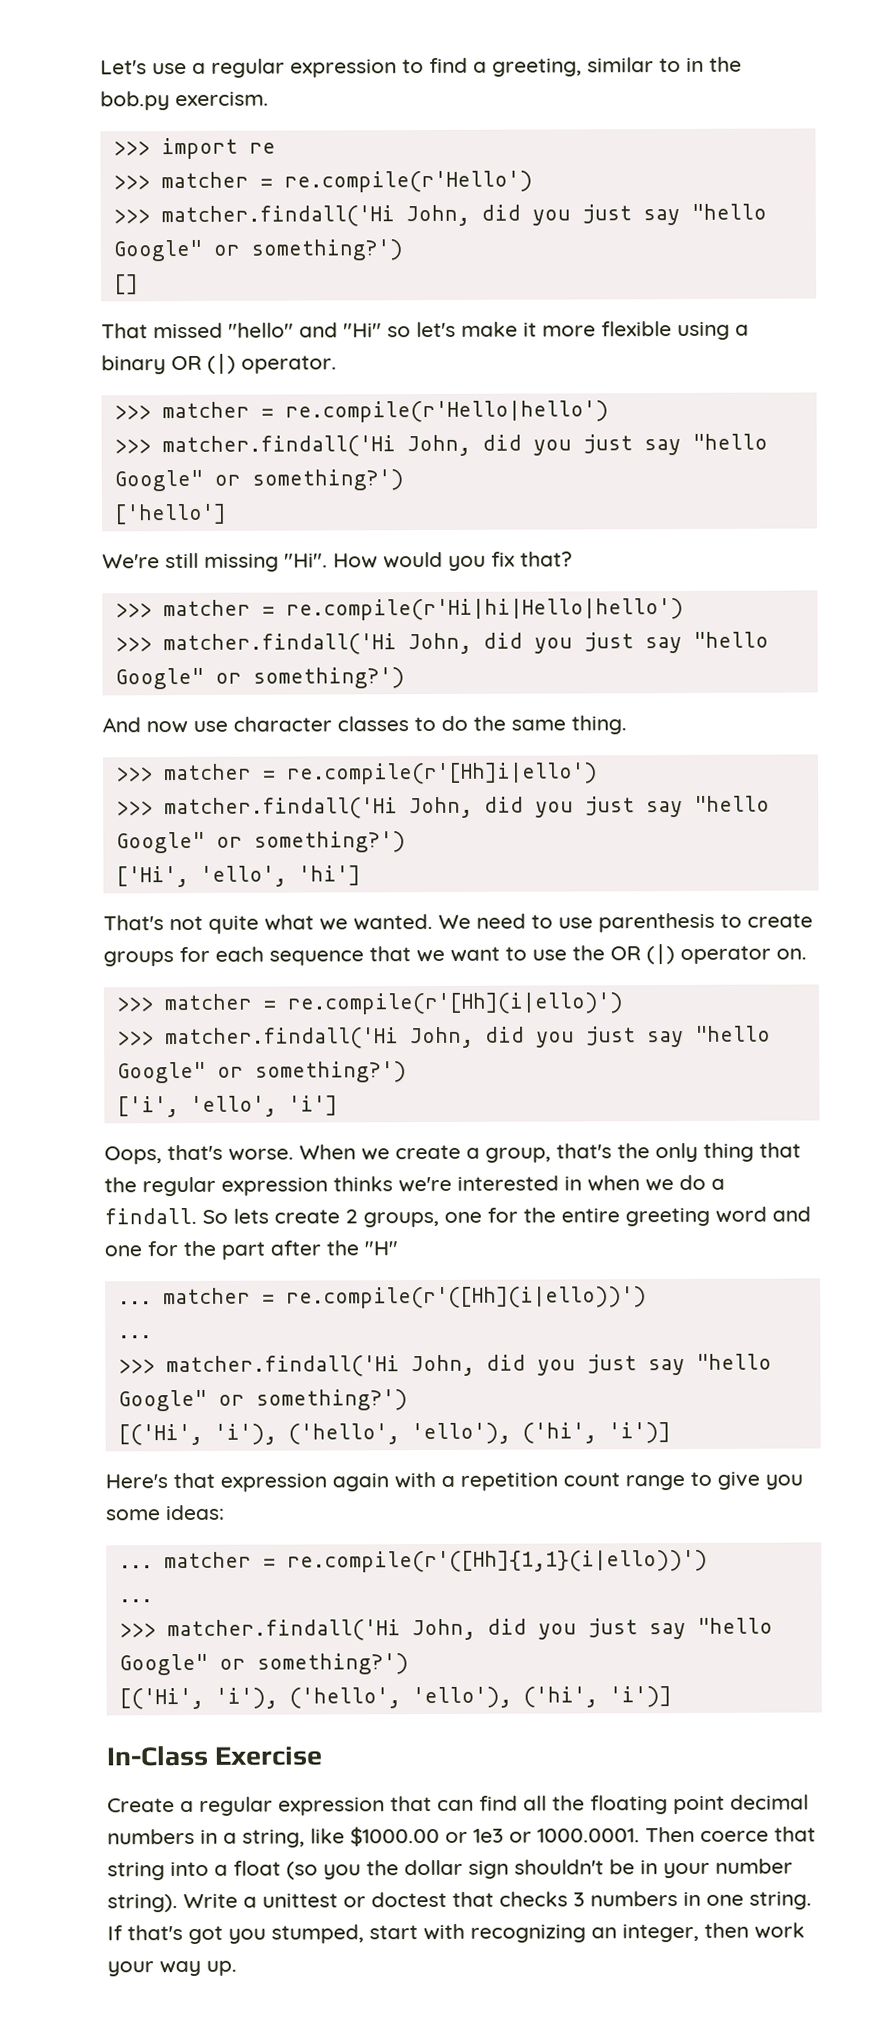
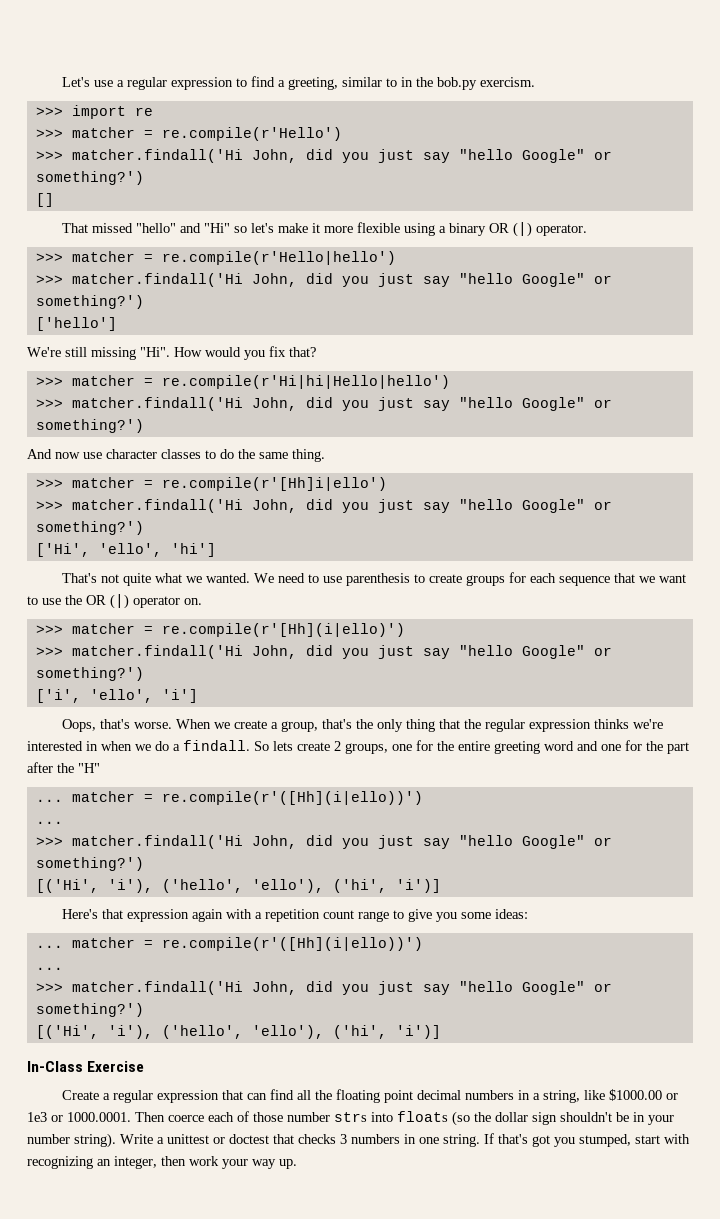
  Here's that expression again with a repetition count range to give you some ideas:
- ... matcher = re.compile(r'([Hh]{1,1}(i|ello))')
+ ... matcher = re.compile(r'([Hh](i|ello))')
- Create a regular expression that can find all the floating point decimal numbers in a string, like $1000.00 or 1e3 or 1000.0001. Then coerce that string into a float (so you the dollar sign shouldn't be in your number string).
+ Create a regular expression that can find all the floating point decimal numbers in a string, like $1000.00 or 1e3 or 1000.0001. Then coerce each of those number strs into floats (so the dollar sign shouldn't be in your number string).

